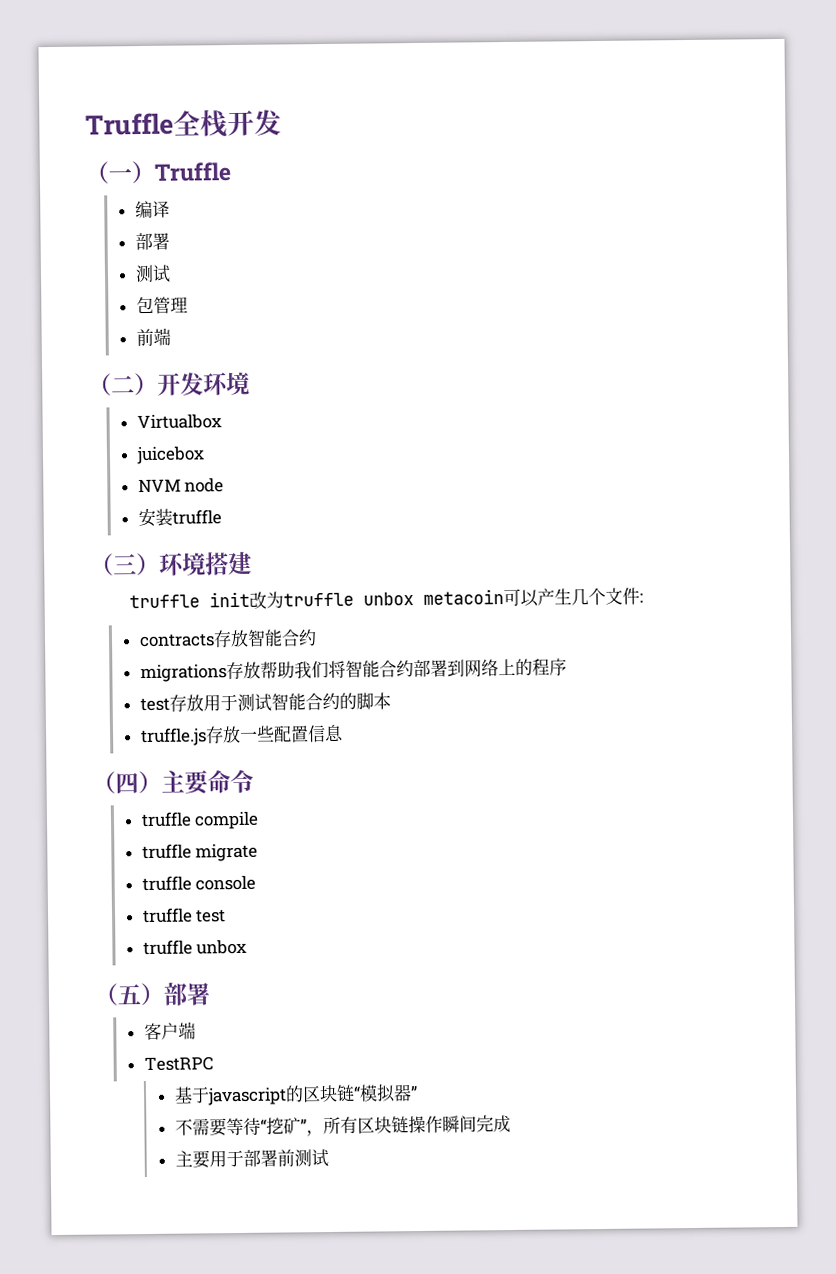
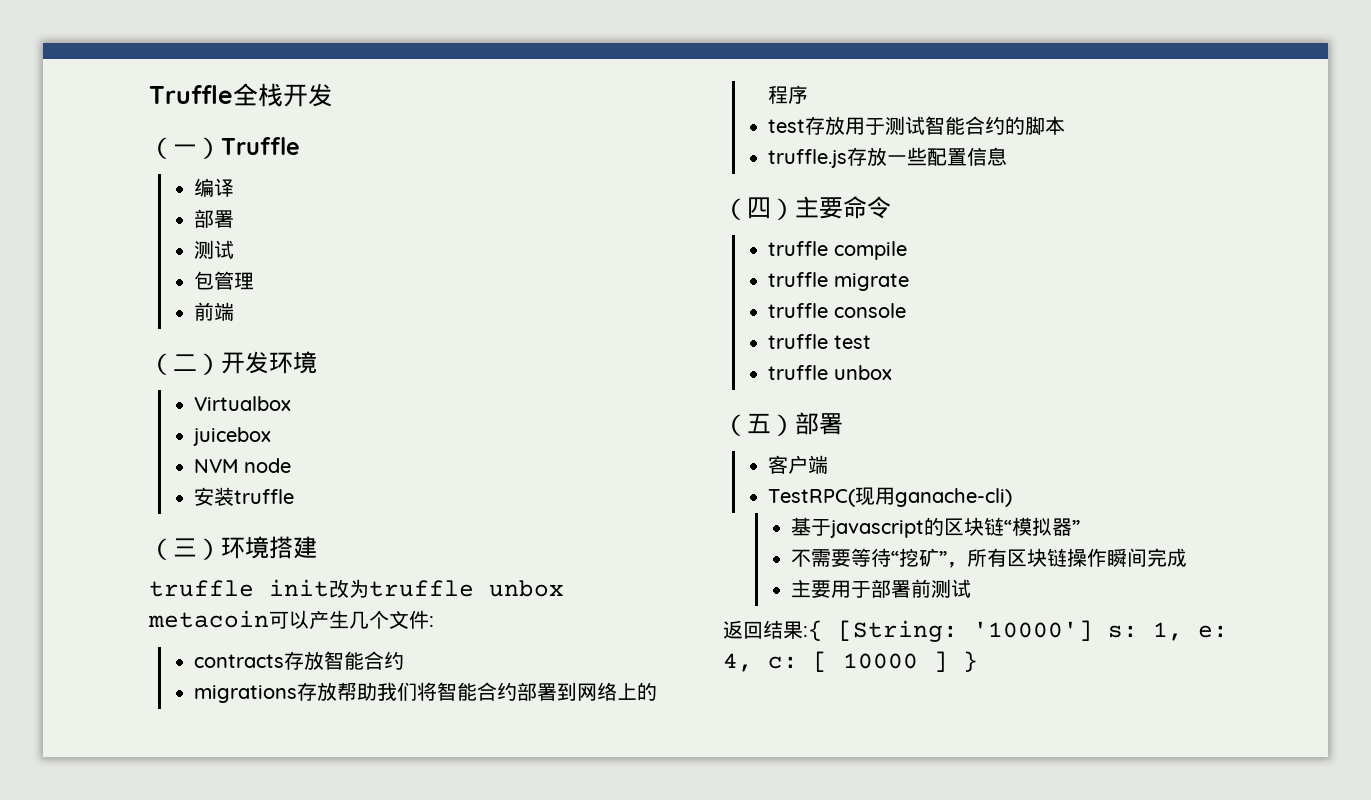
- TestRPC
+ TestRPC(现用ganache-cli)
+ 返回结果:{ [String: '10000'] s: 1, e: 4, c: [ 10000 ] }

